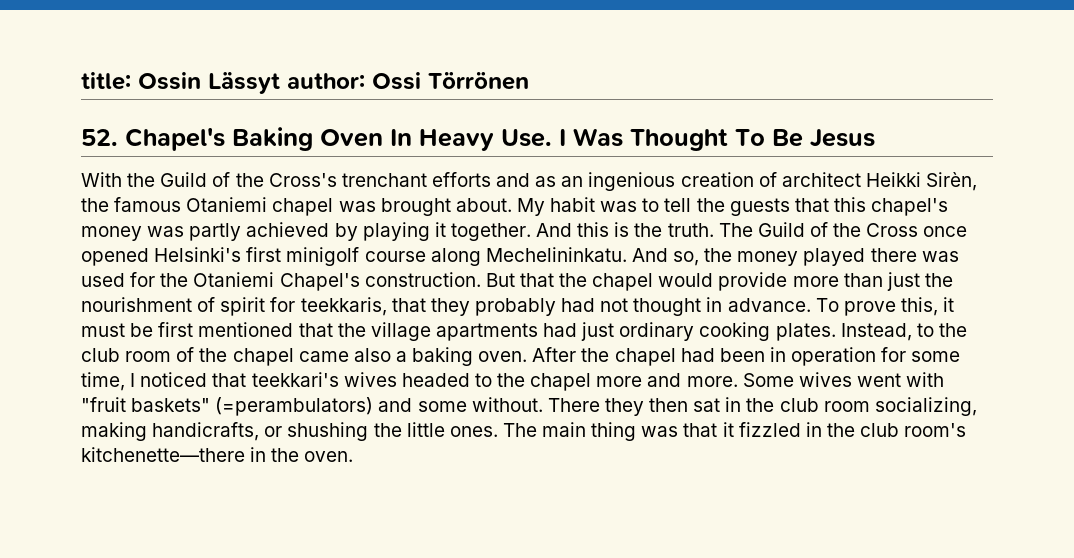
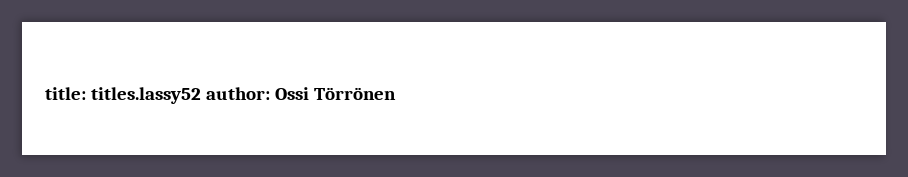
- title: Ossin Lässyt author: Ossi Törrönen
+ title: titles.lassy52 author: Ossi Törrönen
- 52. Chapel's Baking Oven In Heavy Use. I Was Thought To Be Jesus
- With the Guild of the Cross's trenchant efforts and as an ingenious creation of architect Heikki Sirèn, the famous Otaniemi chapel was brought about. My habit was to tell the guests that this chapel's money was partly achieved by playing it together. And this is the truth. The Guild of the Cross once opened Helsinki's first minigolf course along Mechelininkatu. And so, the money played there was used for the Otaniemi Chapel's construction. But that the chapel would provide more than just the nourishment of spirit for teekkaris, that they probably had not thought in advance. To prove this, it must be first mentioned that the village apartments had just ordinary cooking plates. Instead, to the club room of the chapel came also a baking oven. After the chapel had been in operation for some time, I noticed that teekkari's wives headed to the chapel more and more. Some wives went with "fruit baskets" (=perambulators) and some without. There they then sat in the club room socializing, making handicrafts, or shushing the little ones. The main thing was that it fizzled in the club room's kitchenette—there in the oven.

